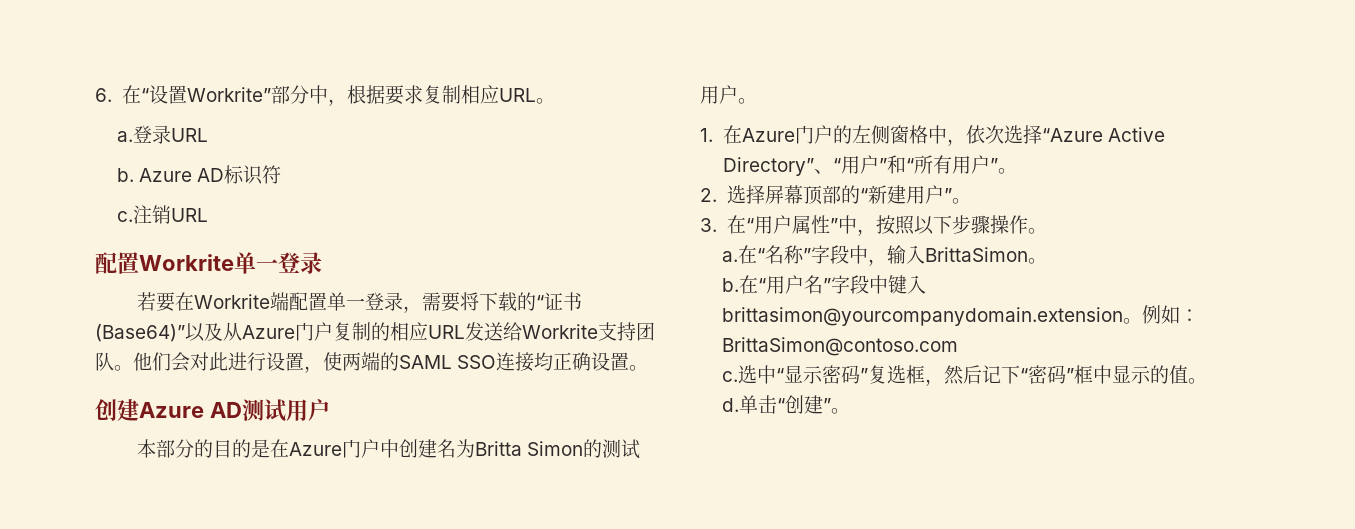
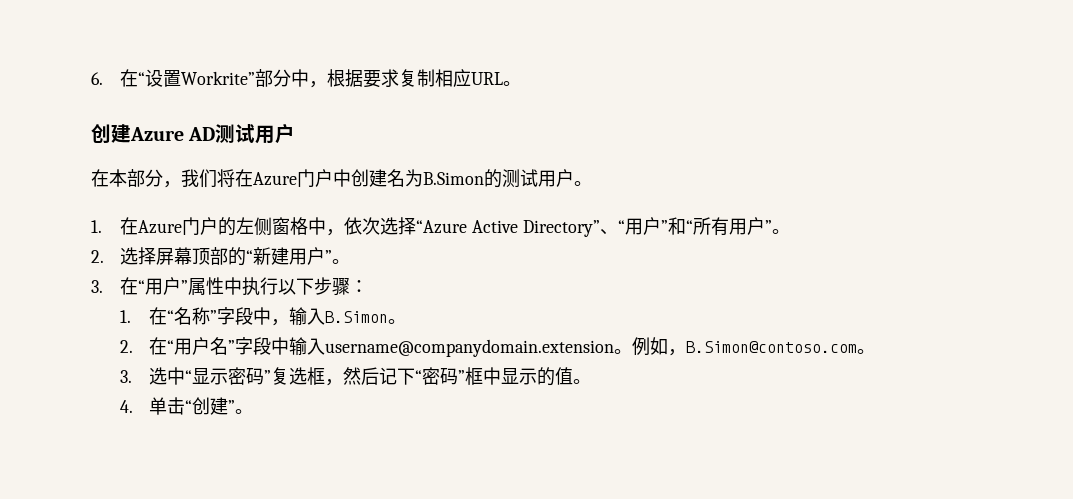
- a.登录URL
- b. Azure AD标识符
- c.注销URL
- 配置Workrite单一登录
- 若要在Workrite端配置单一登录，需要将下载的“证书(Base64)”以及从Azure门户复制的相应URL发送给Workrite支持团队。他们会对此进行设置，使两端的SAML SSO连接均正确设置。
- 本部分的目的是在Azure门户中创建名为Britta Simon的测试用户。
+ 在本部分，我们将在Azure门户中创建名为B.Simon的测试用户。
- 3.在“用户属性”中，按照以下步骤操作。
- a.在“名称”字段中，输入BrittaSimon。
- b.在“用户名”字段中键入brittasimon@yourcompanydomain.extension。例如：BrittaSimon@contoso.com
- c.选中“显示密码”复选框，然后记下“密码”框中显示的值。
+ 3.在“用户”属性中执行以下步骤：
+ 1.在“名称”字段中，输入B.Simon。
+ 2.在“用户名”字段中输入username@companydomain.extension。例如，B.Simon@contoso.com。
+ 3.选中“显示密码”复选框，然后记下“密码”框中显示的值。
- d.单击“创建”。
+ 4.单击“创建”。

